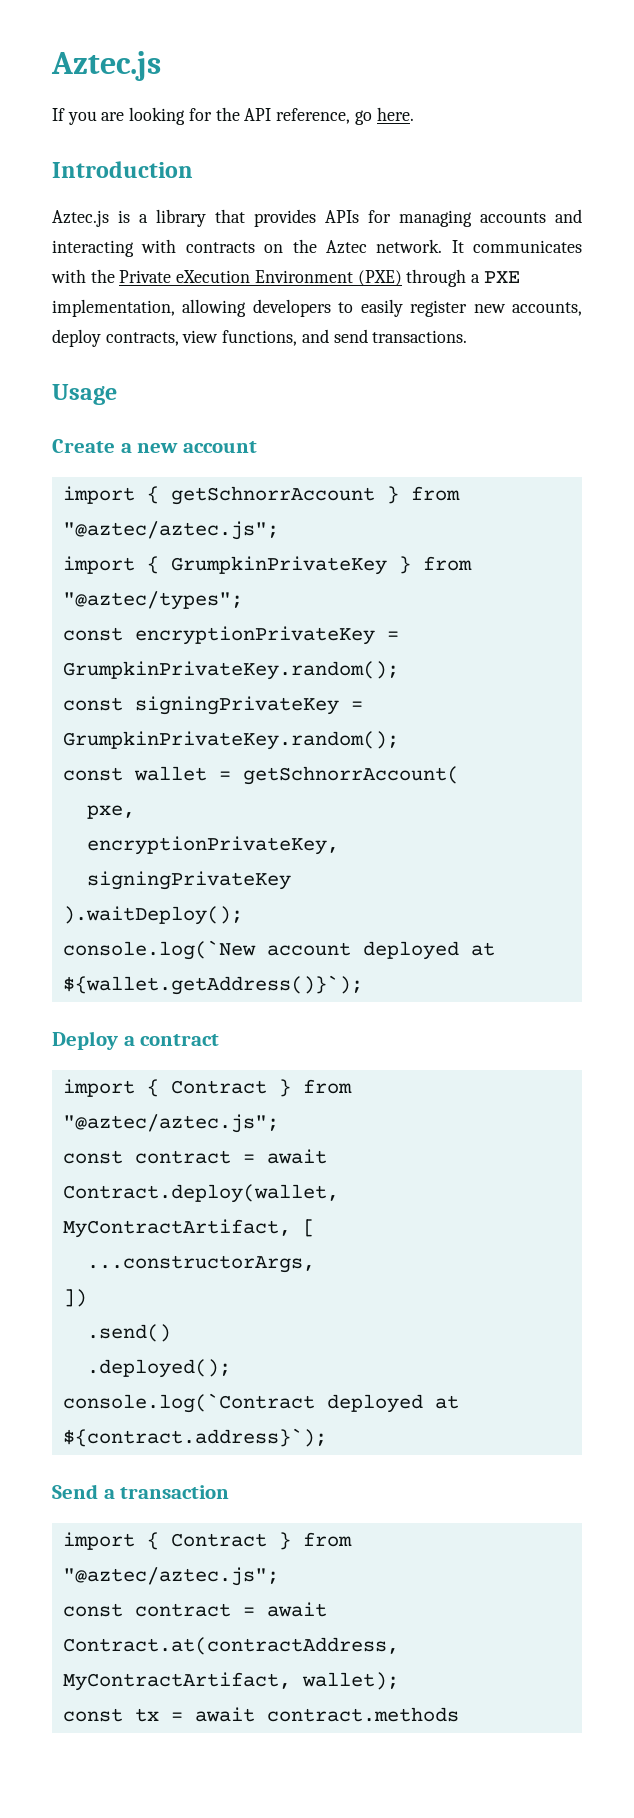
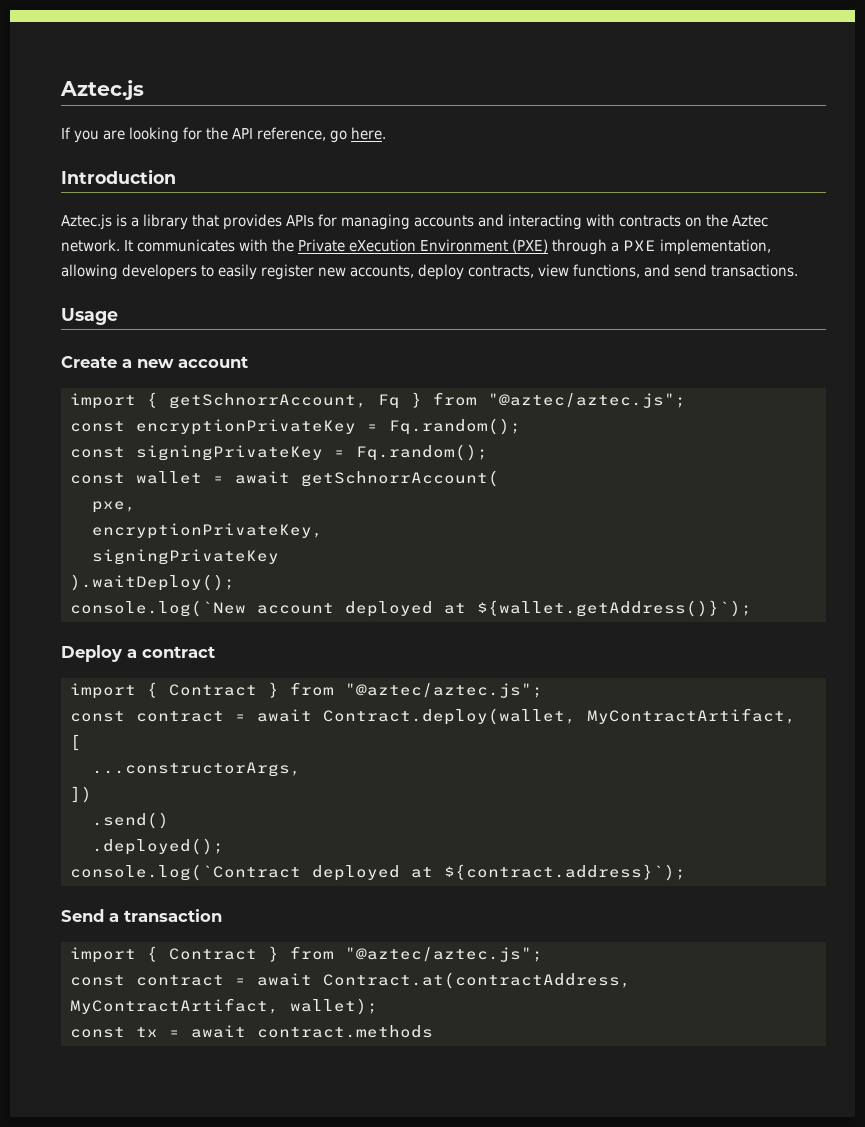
- import { getSchnorrAccount } from "@aztec/aztec.js";
- import { GrumpkinPrivateKey } from "@aztec/types";
+ import { getSchnorrAccount, Fq } from "@aztec/aztec.js";
- const encryptionPrivateKey = GrumpkinPrivateKey.random();
+ const encryptionPrivateKey = Fq.random();
- const signingPrivateKey = GrumpkinPrivateKey.random();
+ const signingPrivateKey = Fq.random();
- const wallet = getSchnorrAccount(
+ const wallet = await getSchnorrAccount(

